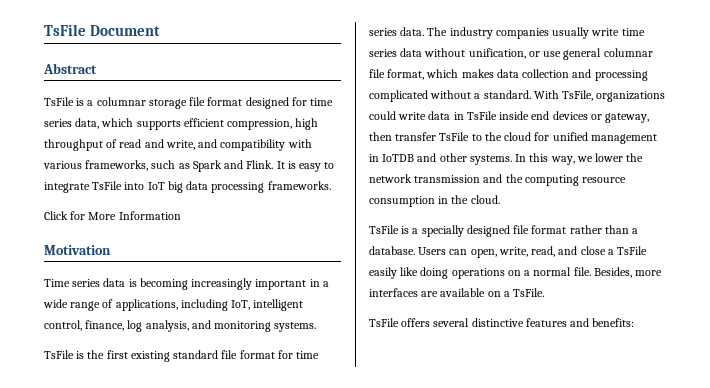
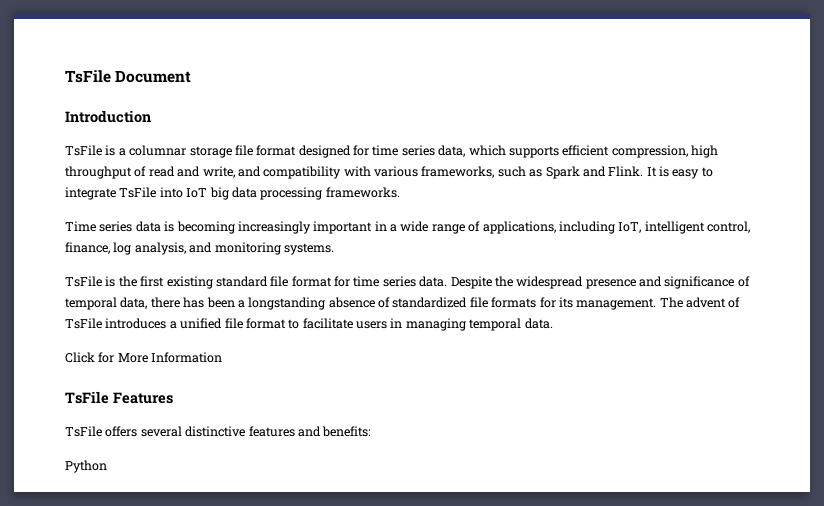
- Abstract
+ Introduction
- Click for More Information
- Motivation
- The industry companies usually write time series data without unification, or use general columnar file format, which makes data collection and processing complicated without a standard. With TsFile, organizations could write data in TsFile inside end devices or gateway, then transfer TsFile to the cloud for unified management in IoTDB and other systems. In this way, we lower the network transmission and the computing resource consumption in the cloud.
- TsFile is a specially designed file format rather than a database. Users can open, write, read, and close a TsFile easily like doing operations on a normal file. Besides, more interfaces are available on a TsFile.
+ Despite the widespread presence and significance of temporal data, there has been a longstanding absence of standardized file formats for its management. The advent of TsFile introduces a unified file format to facilitate users in managing temporal data.
+ Click for More Information
+ TsFile Features
+ Python

